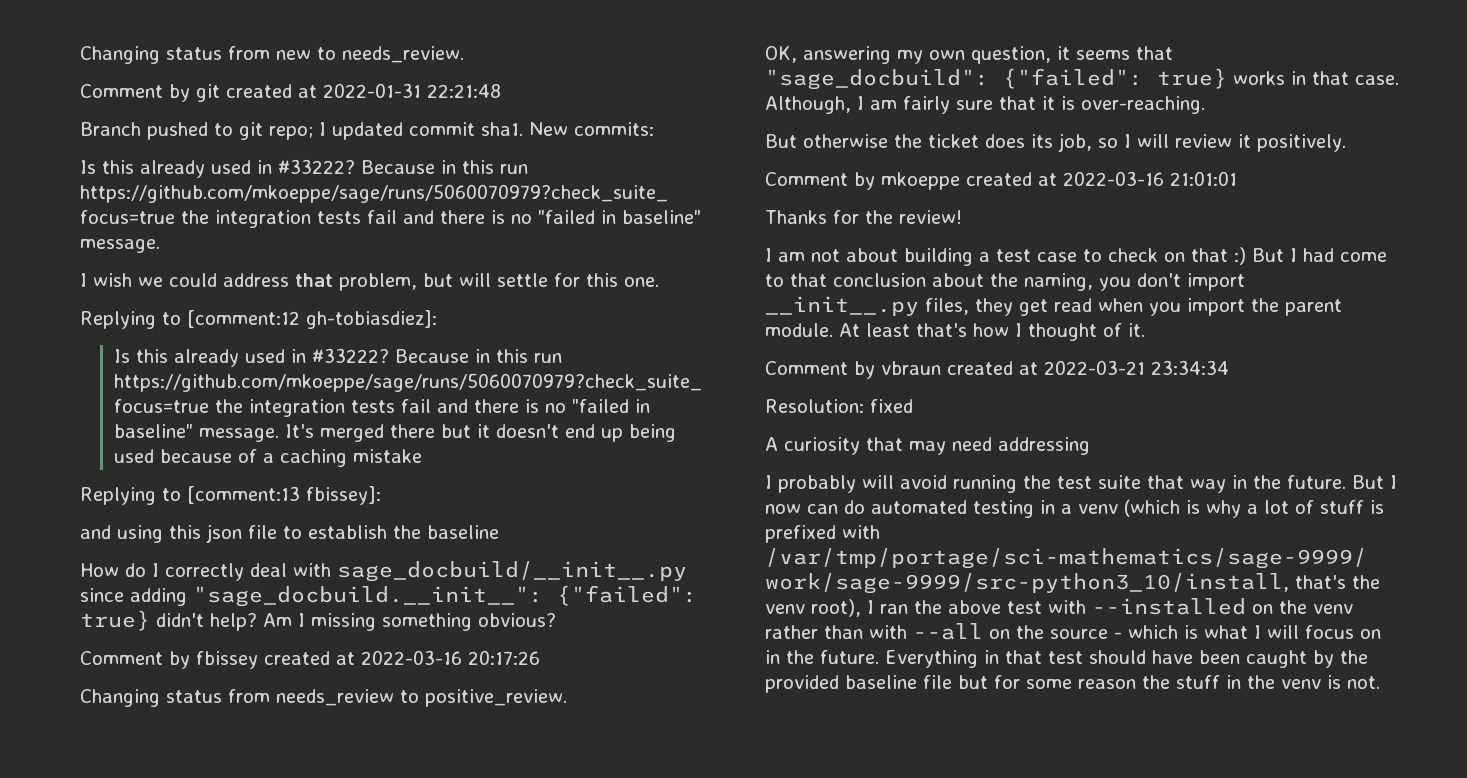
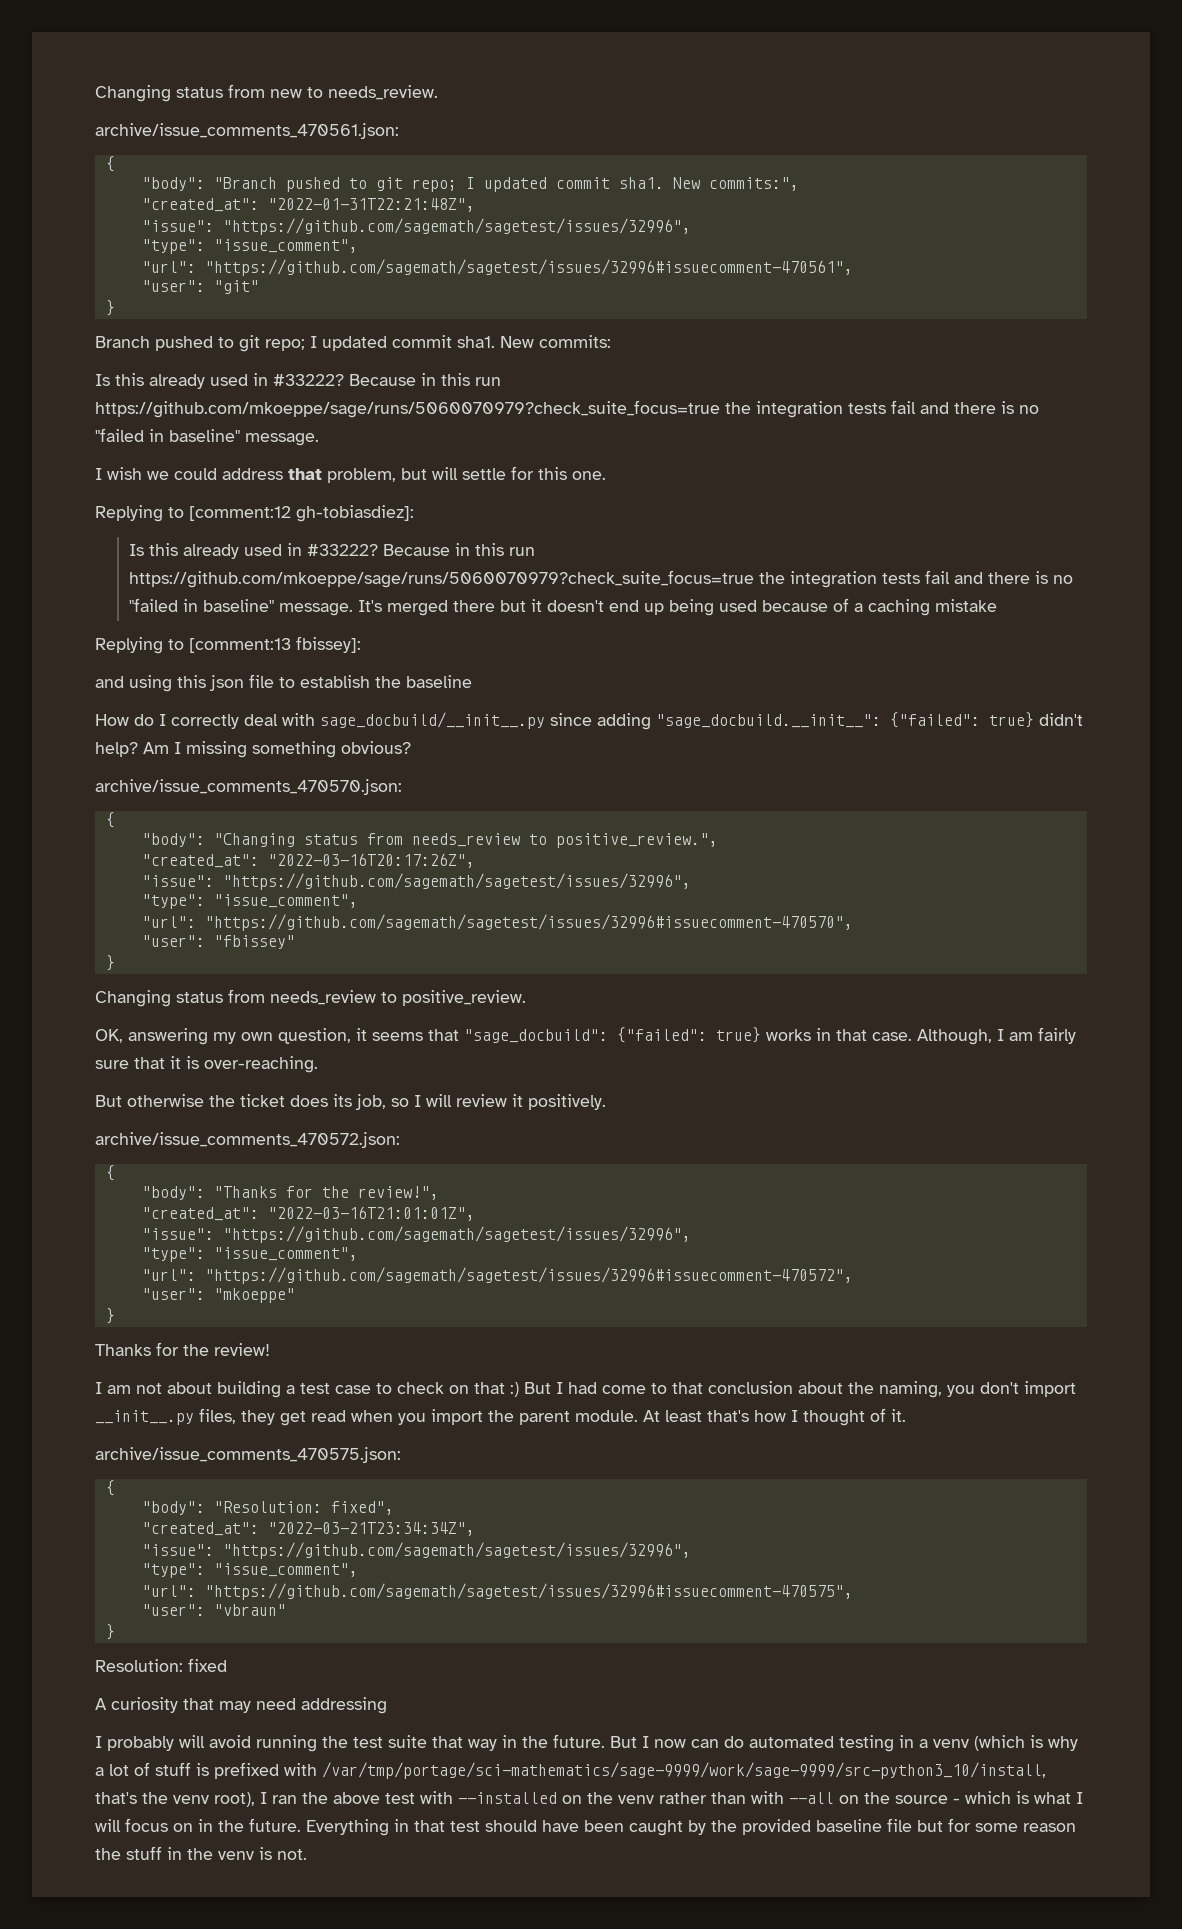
- Comment by git created at 2022-01-31 22:21:48
+ archive/issue_comments_470561.json:
+ {
+ "body": "Branch pushed to git repo; I updated commit sha1. New commits:",
+ "created_at": "2022-01-31T22:21:48Z",
+ "issue": "https://github.com/sagemath/sagetest/issues/32996",
+ "type": "issue_comment",
+ "url": "https://github.com/sagemath/sagetest/issues/32996#issuecomment-470561",
+ "user": "git"
+ }
- Comment by fbissey created at 2022-03-16 20:17:26
+ archive/issue_comments_470570.json:
+ {
+ "body": "Changing status from needs_review to positive_review.",
+ "created_at": "2022-03-16T20:17:26Z",
+ "issue": "https://github.com/sagemath/sagetest/issues/32996",
+ "type": "issue_comment",
+ "url": "https://github.com/sagemath/sagetest/issues/32996#issuecomment-470570",
+ "user": "fbissey"
+ }
- Comment by mkoeppe created at 2022-03-16 21:01:01
+ archive/issue_comments_470572.json:
+ {
+ "body": "Thanks for the review!",
+ "created_at": "2022-03-16T21:01:01Z",
+ "issue": "https://github.com/sagemath/sagetest/issues/32996",
+ "type": "issue_comment",
+ "url": "https://github.com/sagemath/sagetest/issues/32996#issuecomment-470572",
+ "user": "mkoeppe"
+ }
- Comment by vbraun created at 2022-03-21 23:34:34
+ archive/issue_comments_470575.json:
+ {
+ "body": "Resolution: fixed",
+ "created_at": "2022-03-21T23:34:34Z",
+ "issue": "https://github.com/sagemath/sagetest/issues/32996",
+ "type": "issue_comment",
+ "url": "https://github.com/sagemath/sagetest/issues/32996#issuecomment-470575",
+ "user": "vbraun"
+ }

